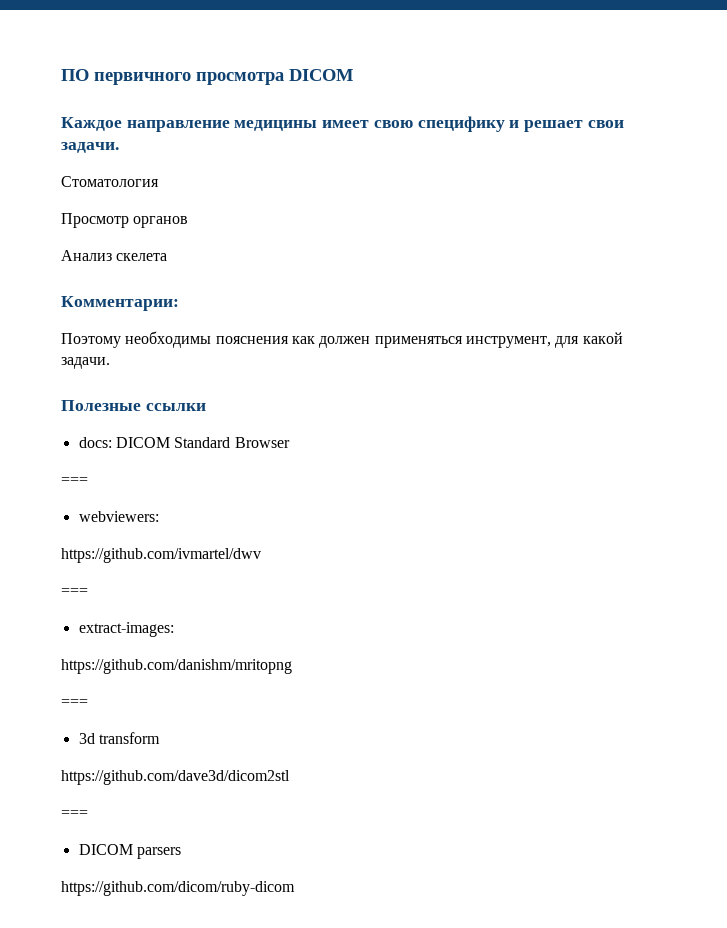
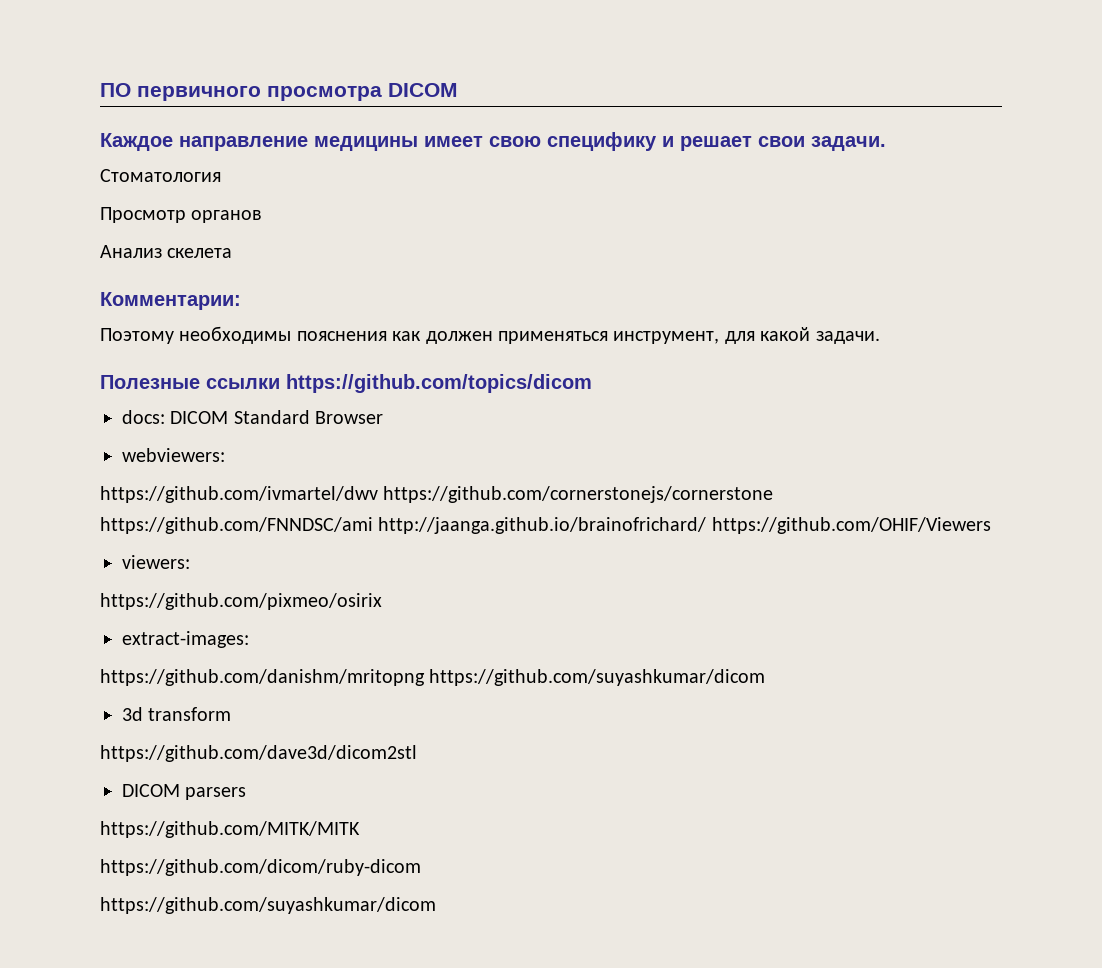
- Полезные ссылки
+ Полезные ссылки https://github.com/topics/dicom
  docs: DICOM Standard Browser
- ===
- https://github.com/ivmartel/dwv
- ===
+ https://github.com/ivmartel/dwv https://github.com/cornerstonejs/cornerstone https://github.com/FNNDSC/ami http://jaanga.github.io/brainofrichard/ https://github.com/OHIF/Viewers
+ viewers:
+ https://github.com/pixmeo/osirix
- https://github.com/danishm/mritopng
- ===
+ https://github.com/danishm/mritopng https://github.com/suyashkumar/dicom
  https://github.com/dave3d/dicom2stl
- ===
+ https://github.com/MITK/MITK
  https://github.com/dicom/ruby-dicom
+ https://github.com/suyashkumar/dicom

